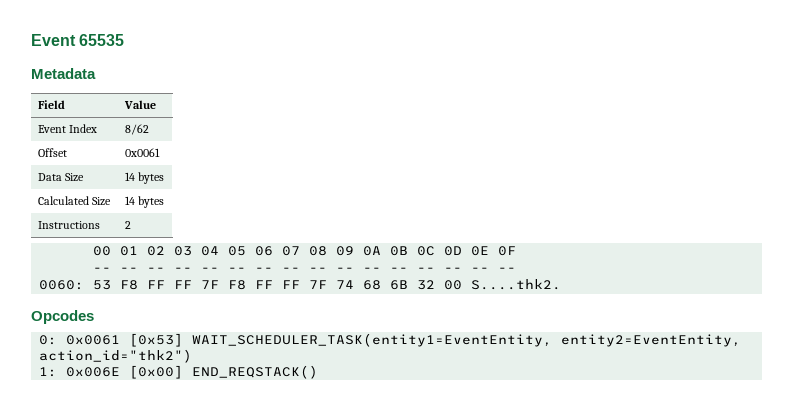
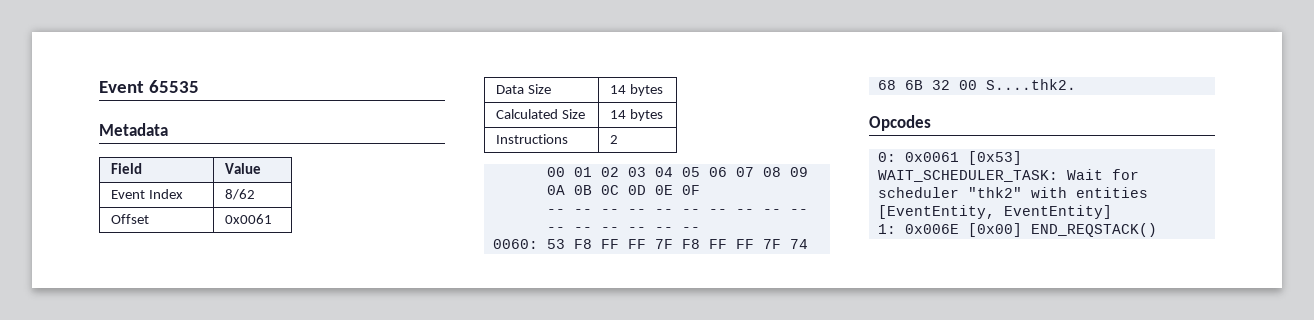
- 0: 0x0061 [0x53] WAIT_SCHEDULER_TASK(entity1=EventEntity, entity2=EventEntity, action_id="thk2")
+ 0: 0x0061 [0x53] WAIT_SCHEDULER_TASK: Wait for scheduler "thk2" with entities [EventEntity, EventEntity]

